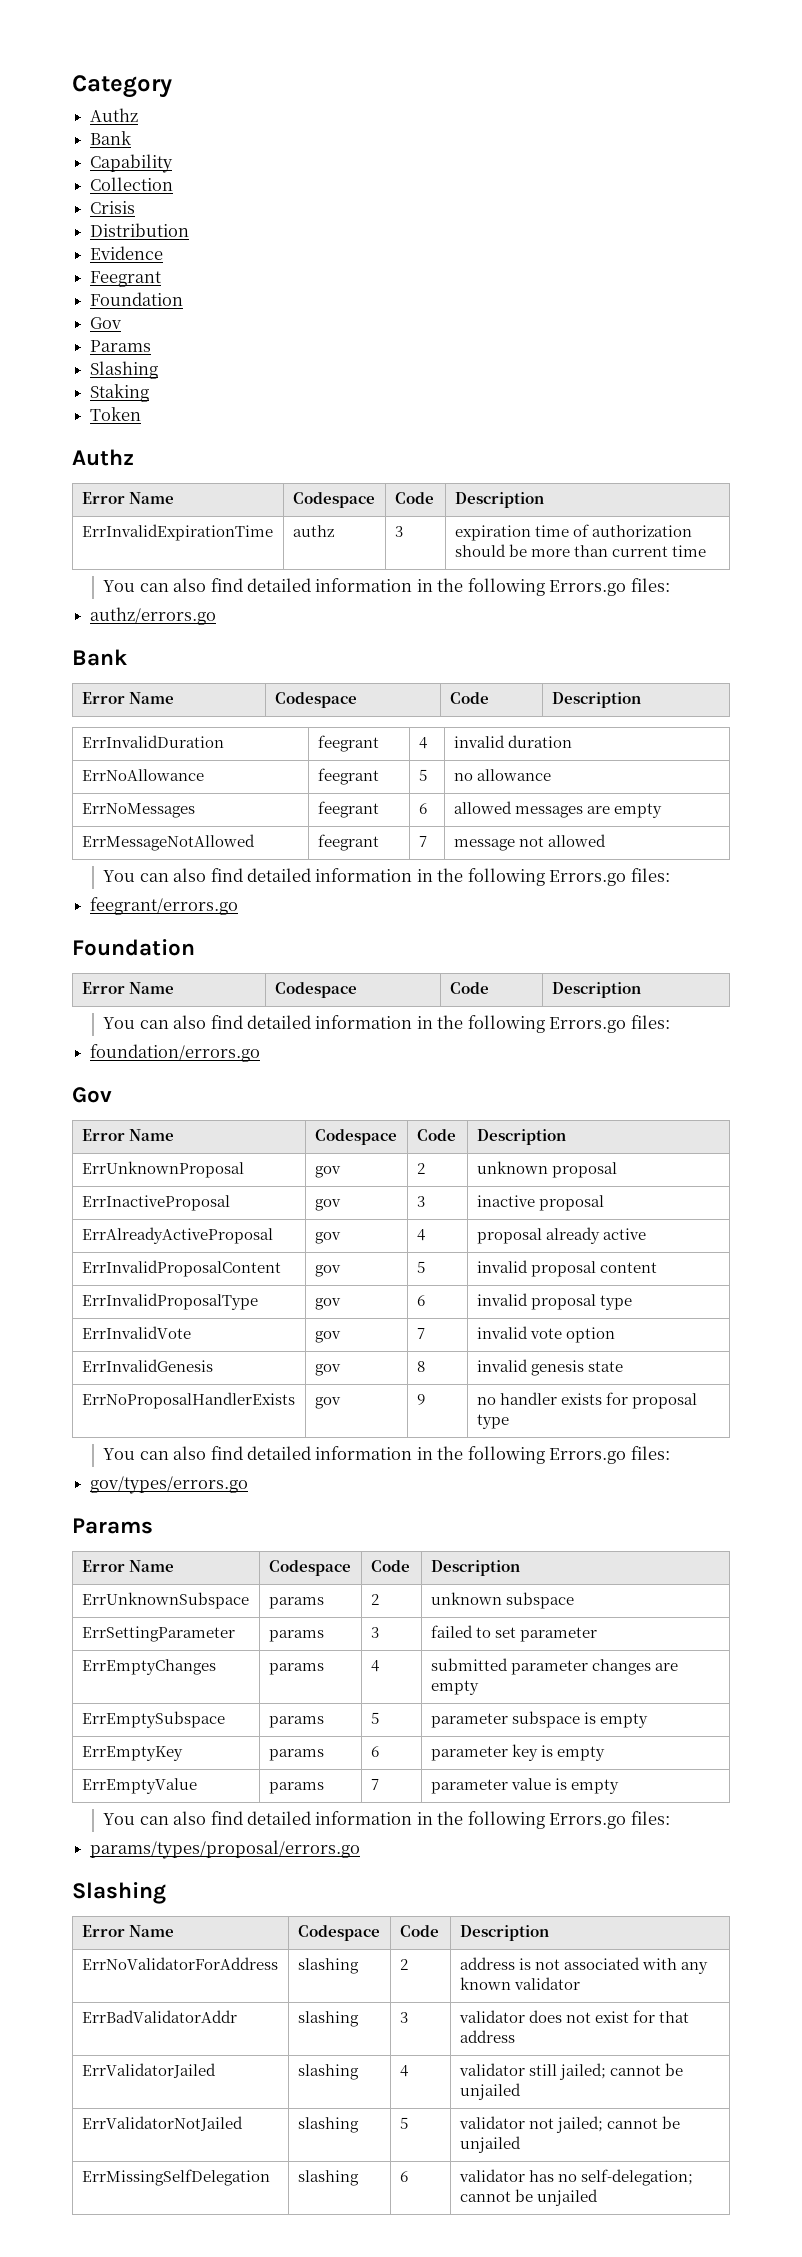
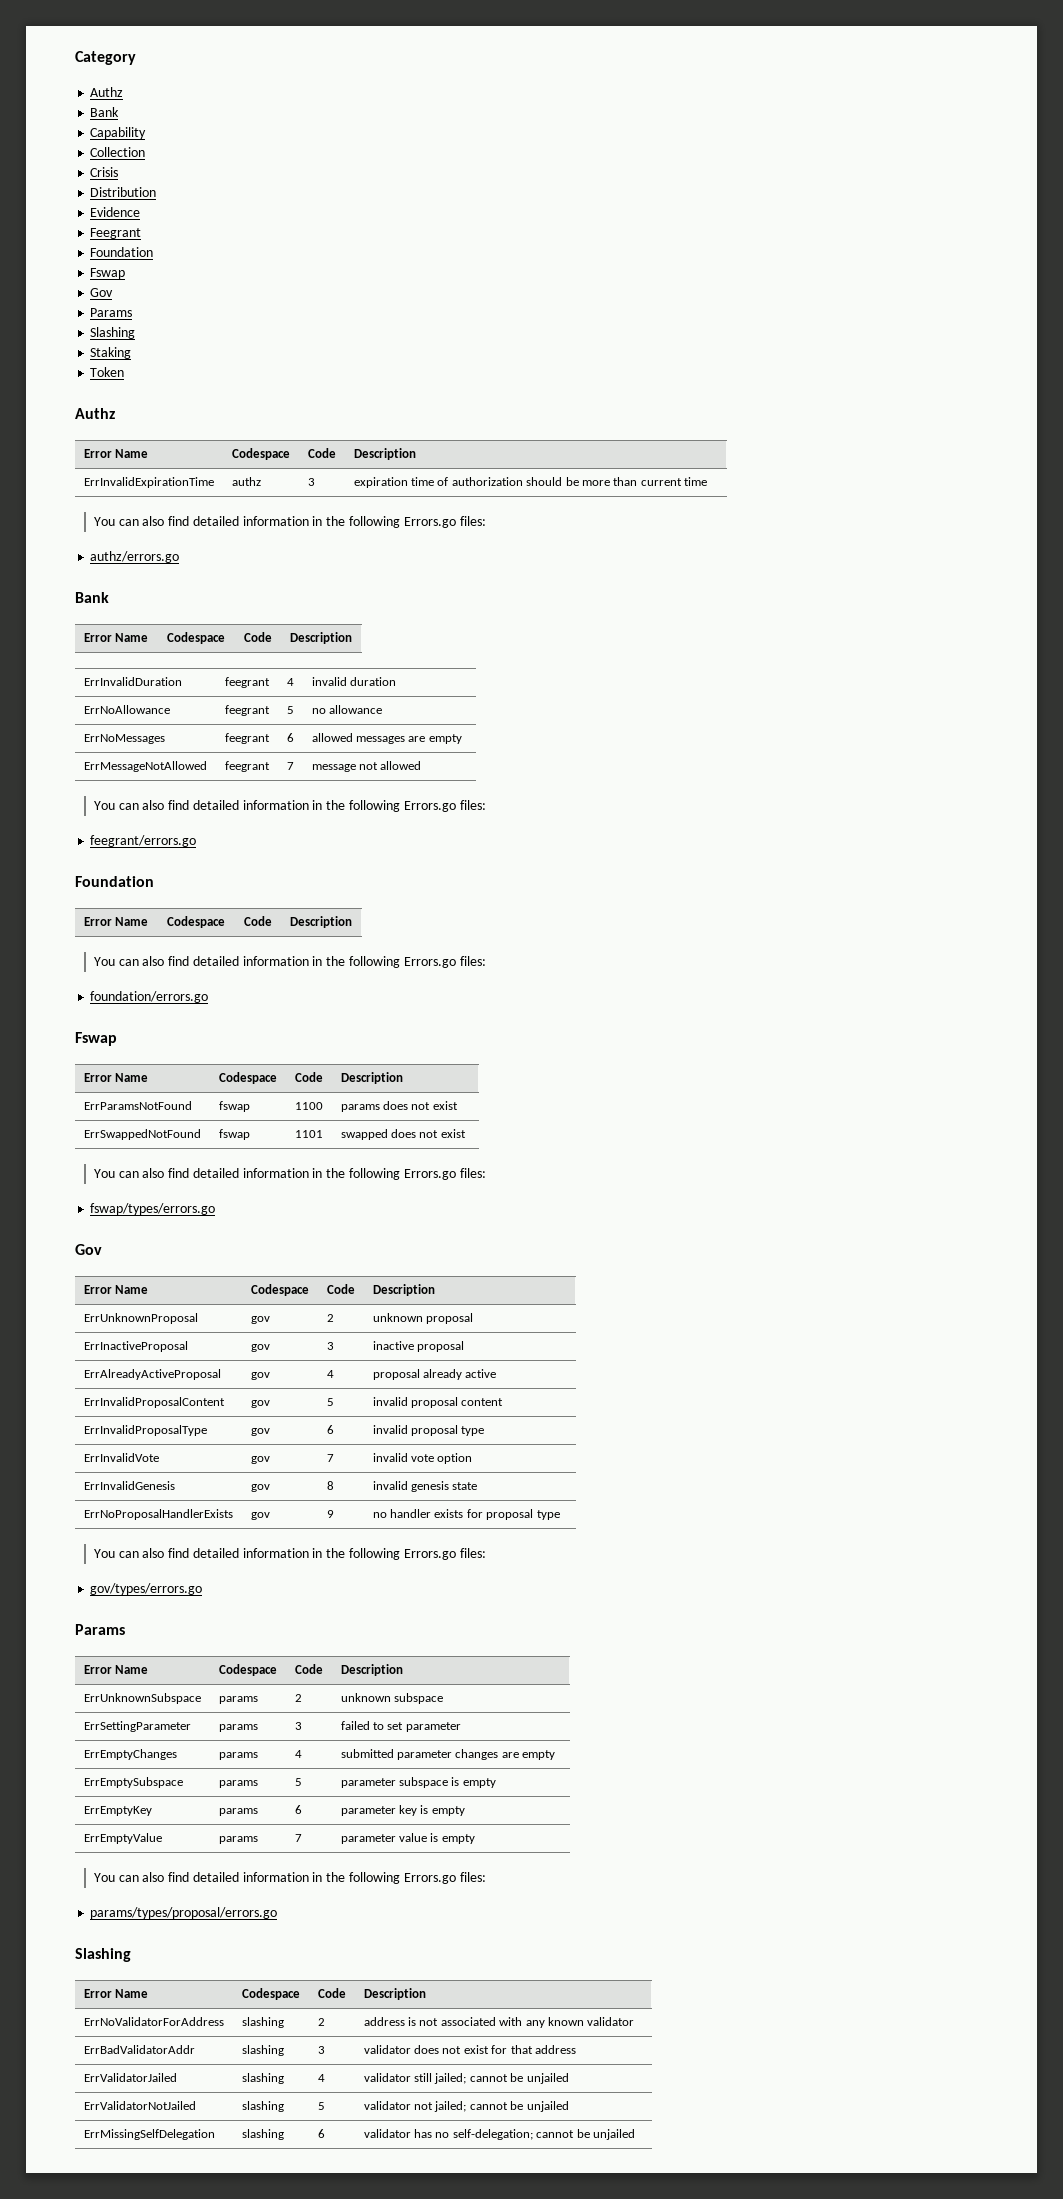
  Feegrant
  Foundation
+ Fswap
  foundation/errors.go
+ Fswap
+ Error Name | Codespace | Code | Description
+ ErrParamsNotFound | fswap | 1100 | params does not exist
+ ErrSwappedNotFound | fswap | 1101 | swapped does not exist
+ You can also find detailed information in the following Errors.go files:
+ fswap/types/errors.go

